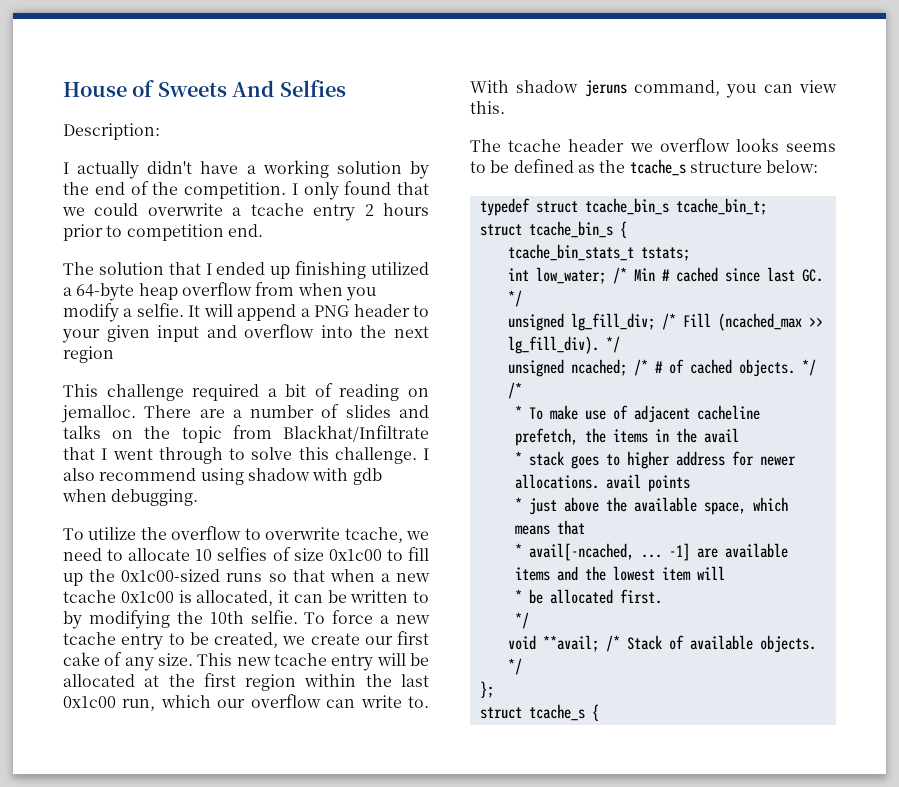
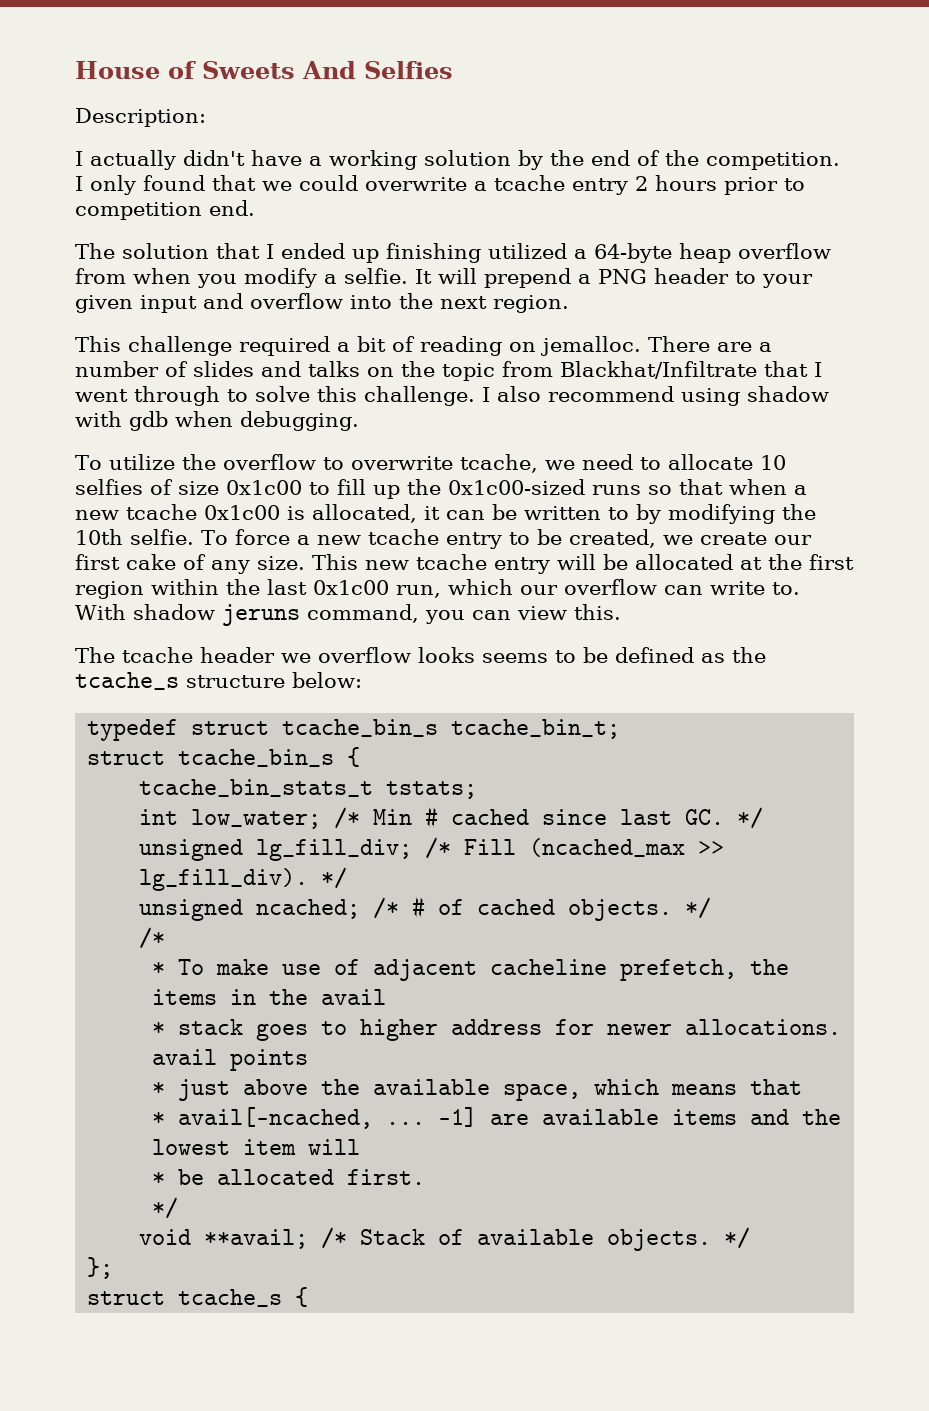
- It will append a PNG header to your given input and overflow into the next region
+ It will prepend a PNG header to your given input and overflow into the next region.

